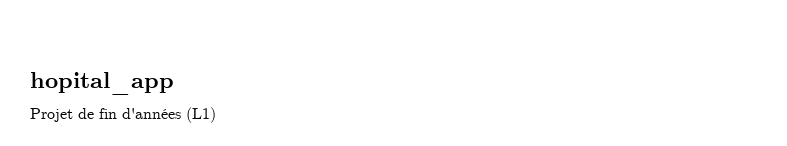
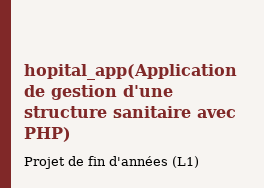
- hopital_app
+ hopital_app(Application de gestion d'une structure sanitaire avec PHP)

